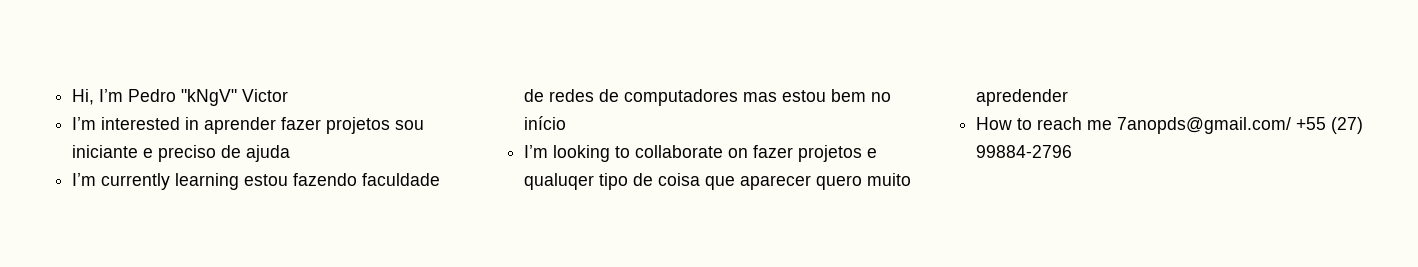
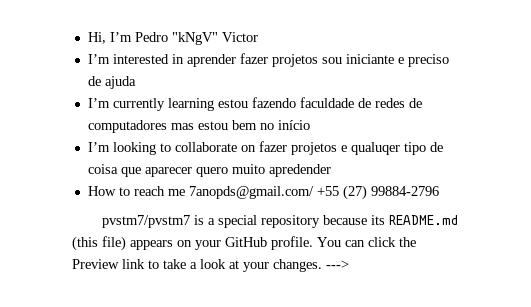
+ pvstm7/pvstm7 is a special repository because its README.md (this file) appears on your GitHub profile. You can click the Preview link to take a look at your changes. --->

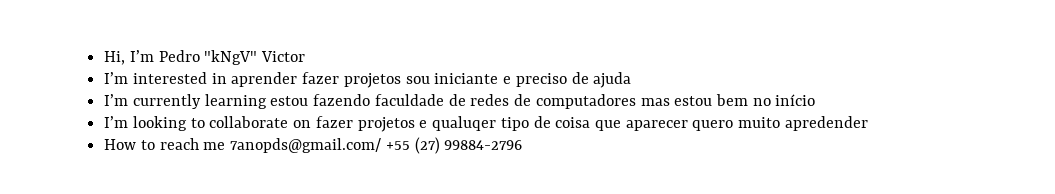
- pvstm7/pvstm7 is a special repository because its README.md (this file) appears on your GitHub profile. You can click the Preview link to take a look at your changes. --->

